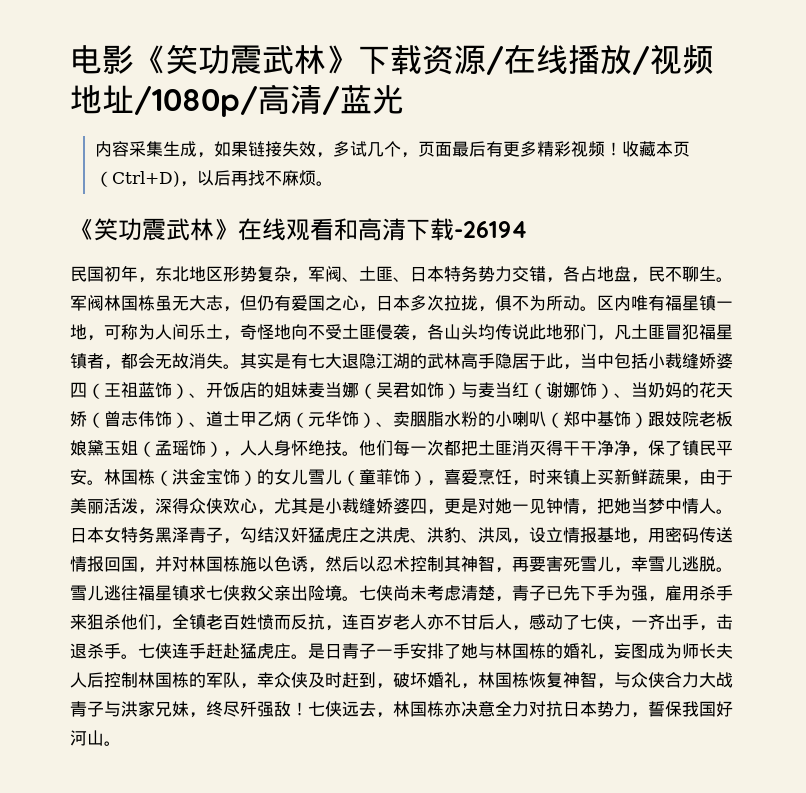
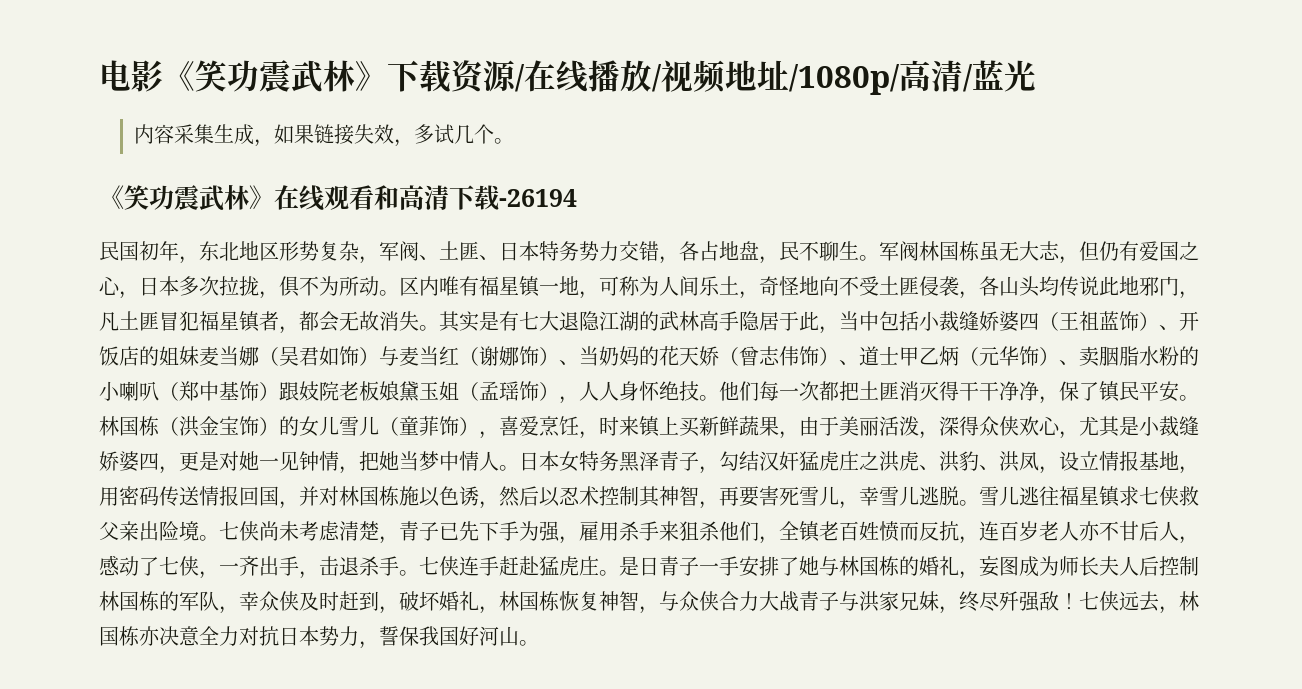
- 内容采集生成，如果链接失效，多试几个，页面最后有更多精彩视频！收藏本页（Ctrl+D)，以后再找不麻烦。
+ 内容采集生成，如果链接失效，多试几个。

